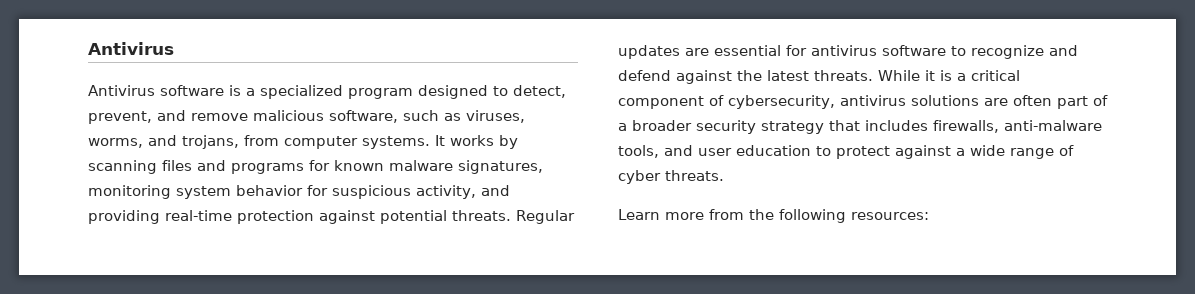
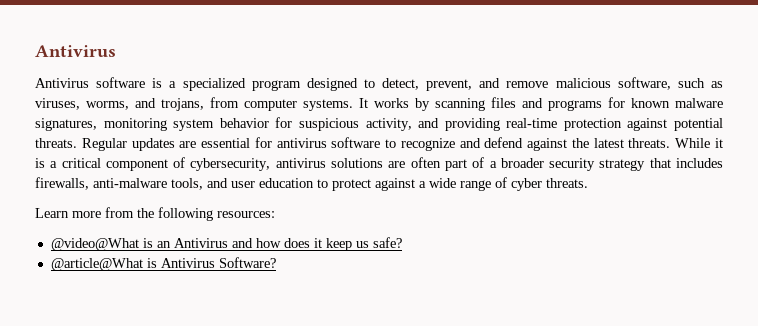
+ @video@What is an Antivirus and how does it keep us safe?
+ @article@What is Antivirus Software?

